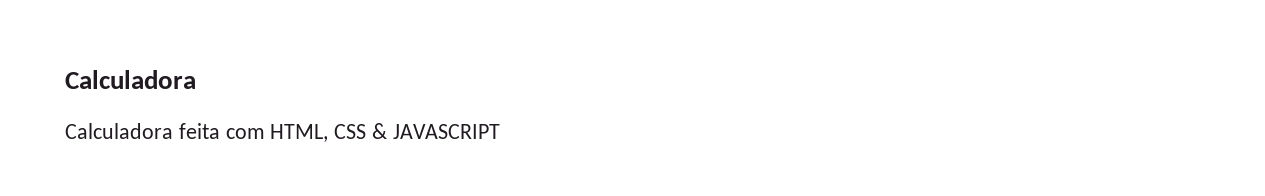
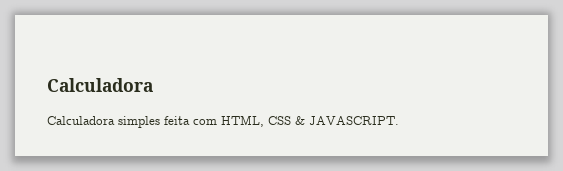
- Calculadora feita com HTML, CSS & JAVASCRIPT
+ Calculadora simples feita com HTML, CSS & JAVASCRIPT.

